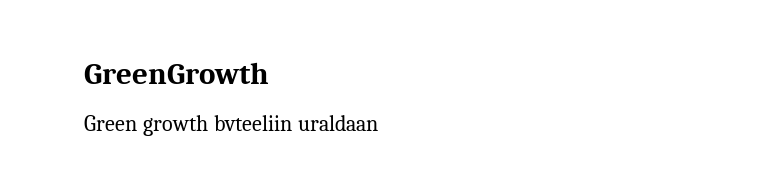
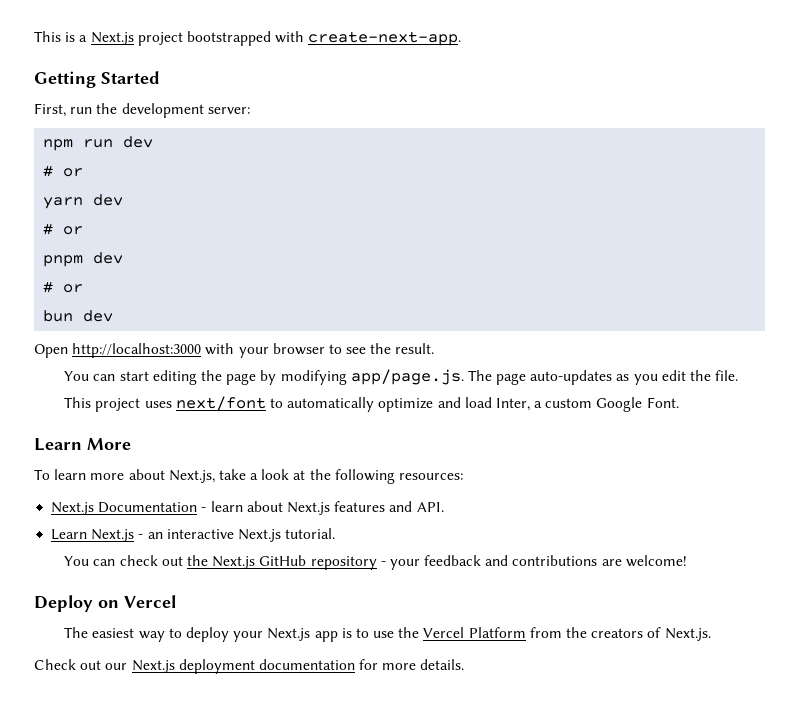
- GreenGrowth
- Green growth bvteeliin uraldaan
+ This is a Next.js project bootstrapped with create-next-app.
+ Getting Started
+ First, run the development server:
+ npm run dev
+ # or
+ yarn dev
+ # or
+ pnpm dev
+ # or
+ bun dev
+ Open http://localhost:3000 with your browser to see the result.
+ You can start editing the page by modifying app/page.js. The page auto-updates as you edit the file.
+ This project uses next/font to automatically optimize and load Inter, a custom Google Font.
+ Learn More
+ To learn more about Next.js, take a look at the following resources:
+ Next.js Documentation - learn about Next.js features and API.
+ Learn Next.js - an interactive Next.js tutorial.
+ You can check out the Next.js GitHub repository - your feedback and contributions are welcome!
+ Deploy on Vercel
+ The easiest way to deploy your Next.js app is to use the Vercel Platform from the creators of Next.js.
+ Check out our Next.js deployment documentation for more details.

